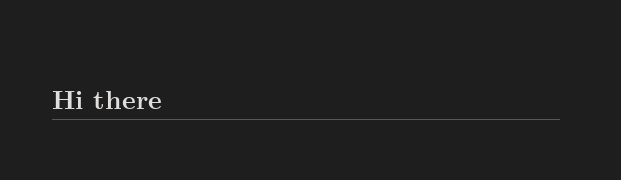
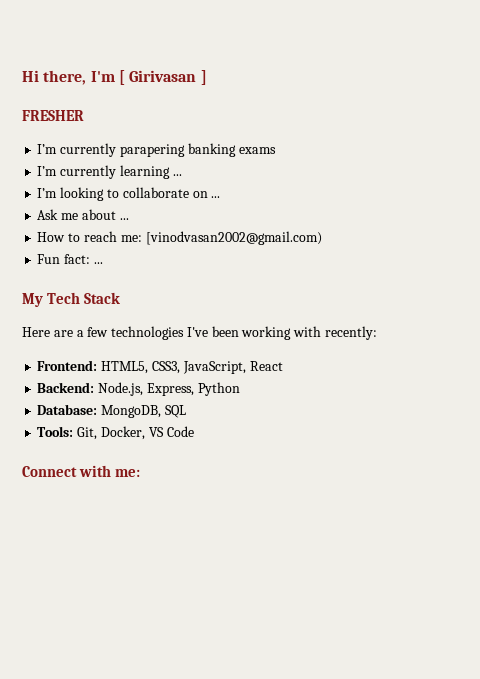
- Hi there
+ Hi there, I'm [ Girivasan ]
+ FRESHER
+ I’m currently parapering banking exams
+ I’m currently learning ...
+ I’m looking to collaborate on ...
+ Ask me about ...
+ How to reach me: [vinodvasan2002@gmail.com)
+ Fun fact: ...
+ My Tech Stack
+ Here are a few technologies I've been working with recently:
+ Frontend: HTML5, CSS3, JavaScript, React
+ Backend: Node.js, Express, Python
+ Database: MongoDB, SQL
+ Tools: Git, Docker, VS Code
+ Connect with me:

